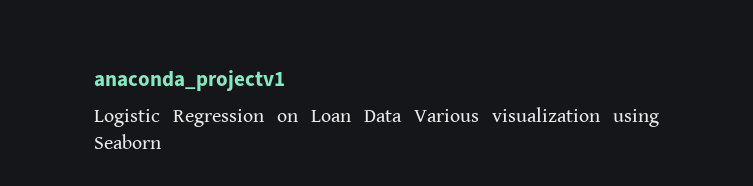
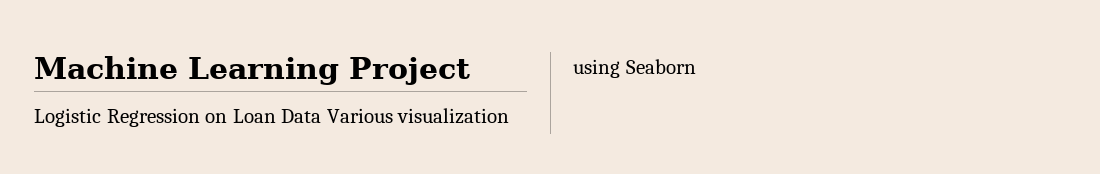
- anaconda_projectv1
+ Machine Learning Project

